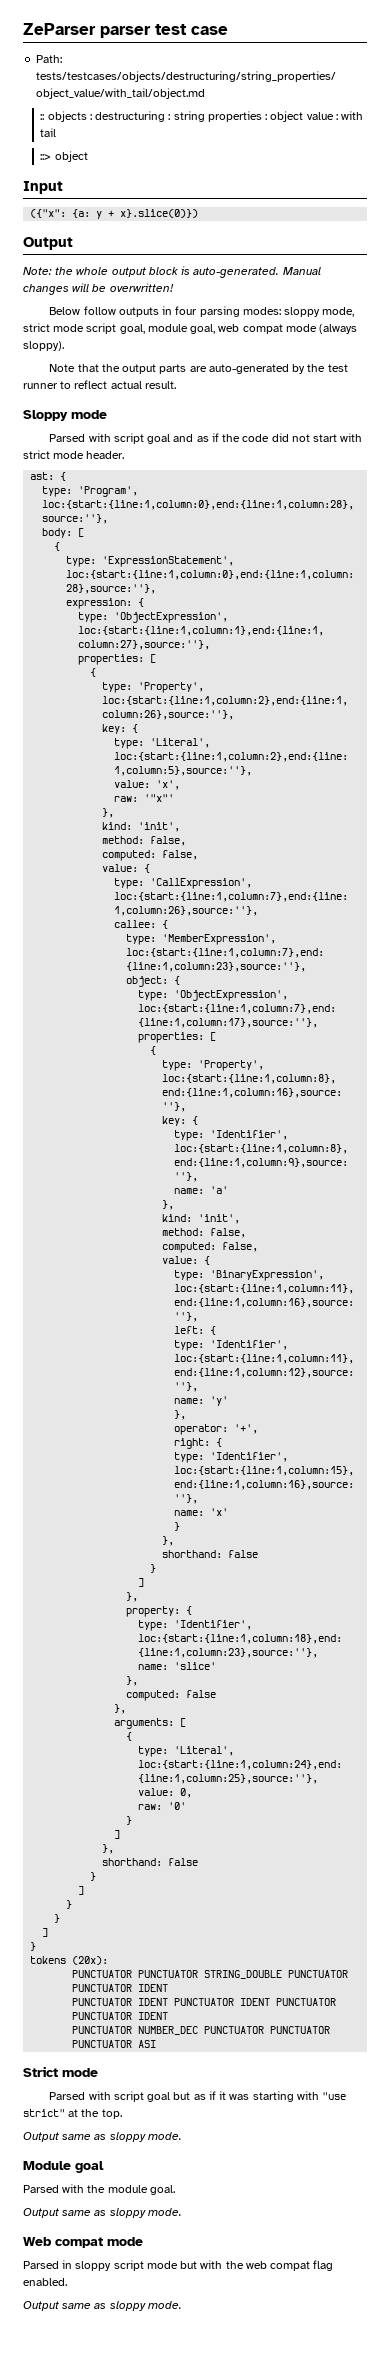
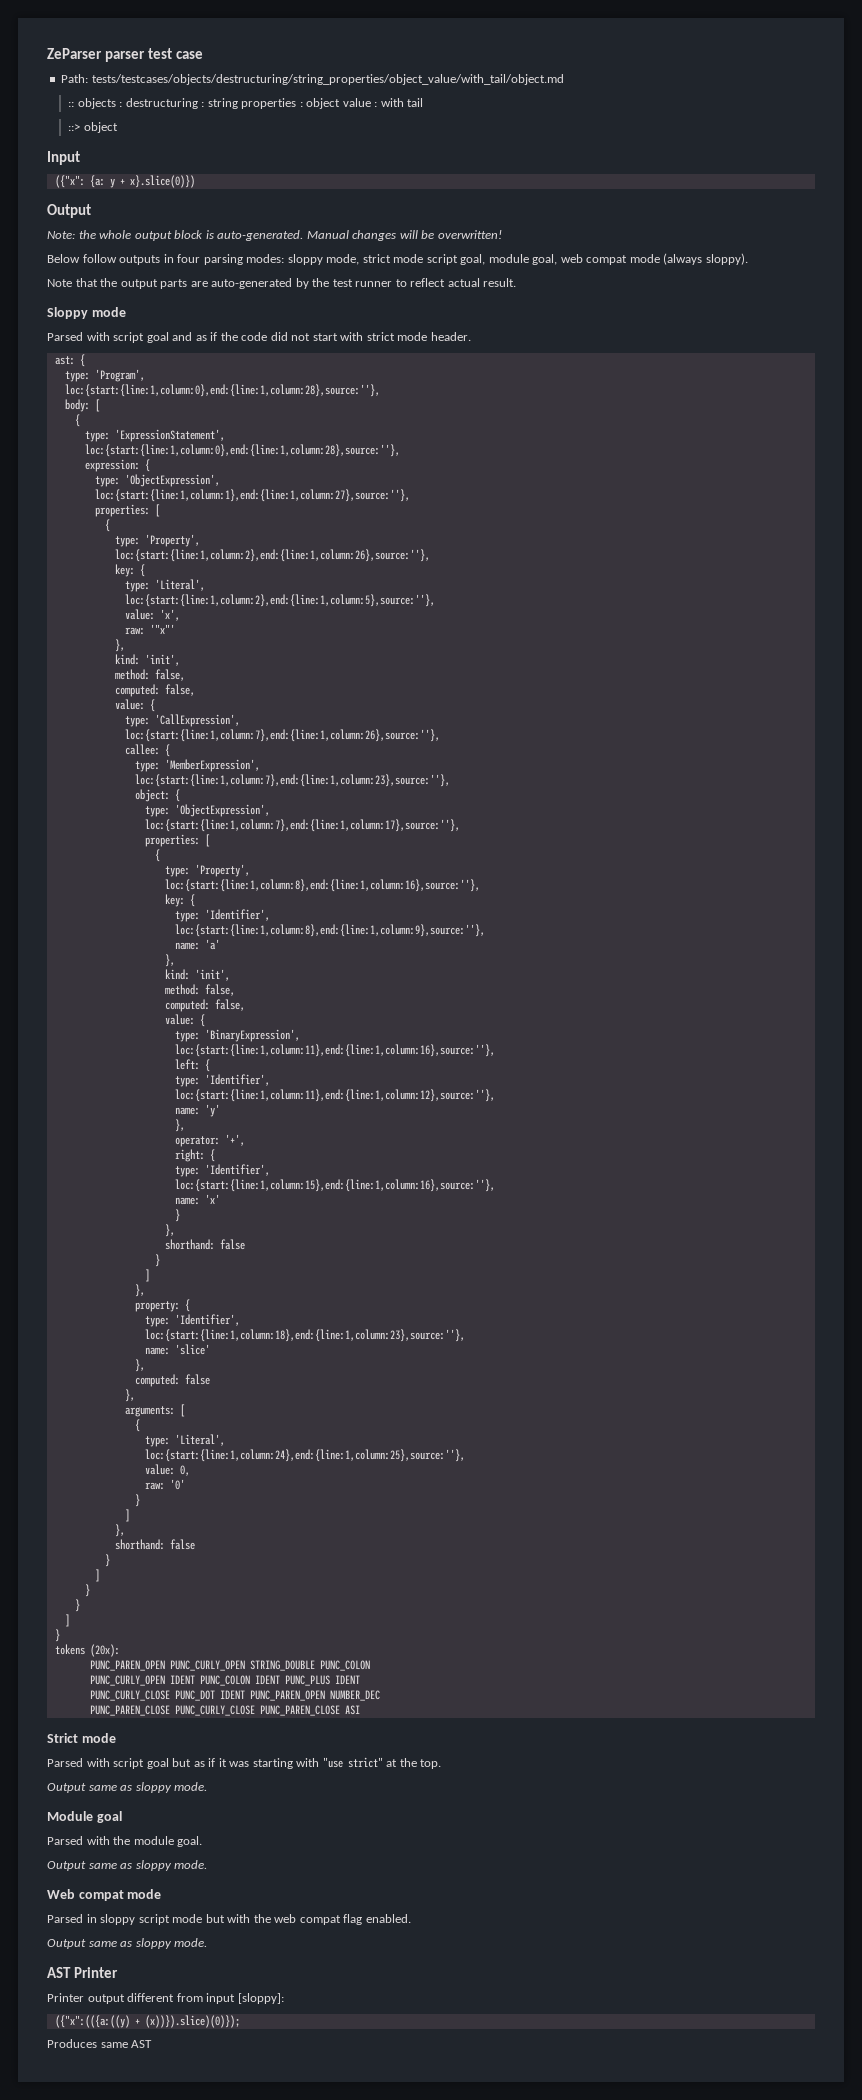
- PUNCTUATOR PUNCTUATOR STRING_DOUBLE PUNCTUATOR PUNCTUATOR IDENT
- PUNCTUATOR IDENT PUNCTUATOR IDENT PUNCTUATOR PUNCTUATOR IDENT
- PUNCTUATOR NUMBER_DEC PUNCTUATOR PUNCTUATOR PUNCTUATOR ASI
+ PUNC_PAREN_OPEN PUNC_CURLY_OPEN STRING_DOUBLE PUNC_COLON
+ PUNC_CURLY_OPEN IDENT PUNC_COLON IDENT PUNC_PLUS IDENT
+ PUNC_CURLY_CLOSE PUNC_DOT IDENT PUNC_PAREN_OPEN NUMBER_DEC
+ PUNC_PAREN_CLOSE PUNC_CURLY_CLOSE PUNC_PAREN_CLOSE ASI
+ AST Printer
+ Printer output different from input [sloppy]:
+ ({"x":(({a:((y) + (x))}).slice)(0)});
+ Produces same AST

